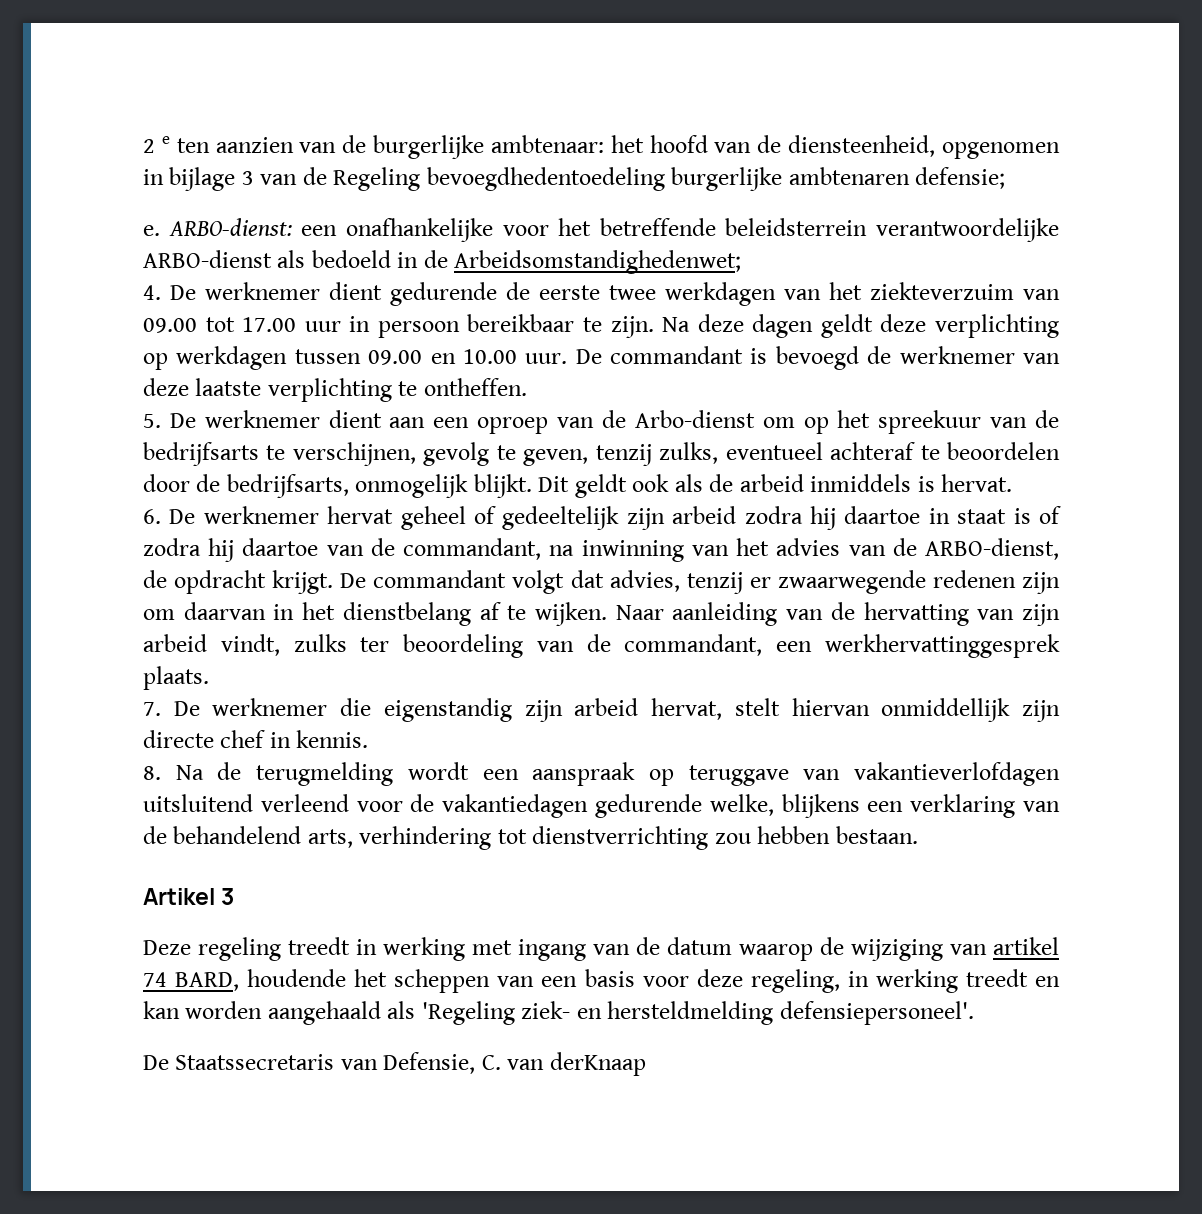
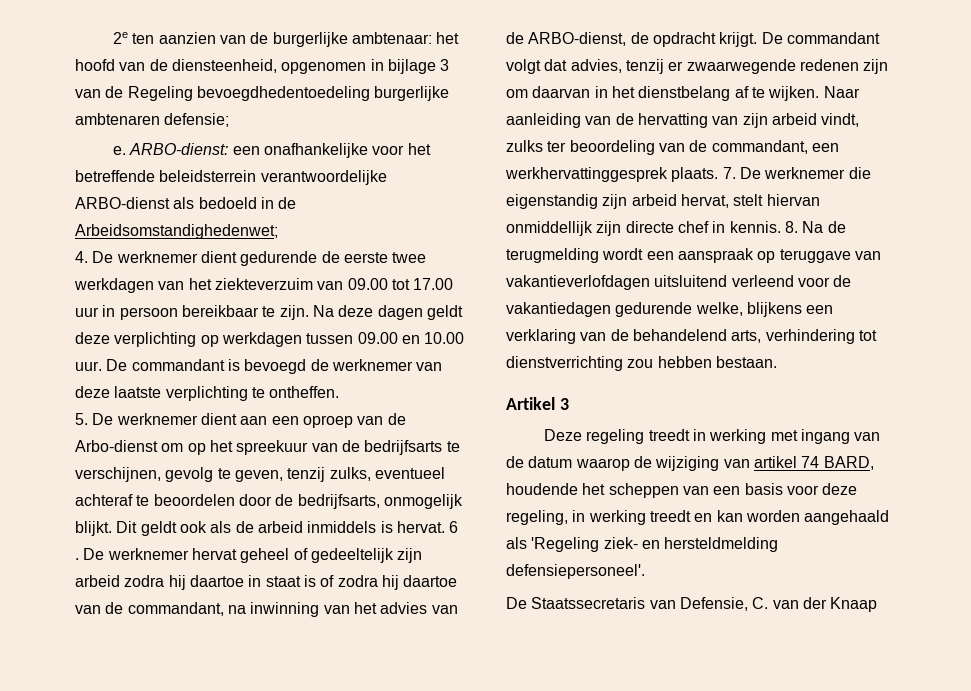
- 2 e ten aanzien van de burgerlijke ambtenaar: het hoofd van de diensteenheid, opgenomen in bijlage 3 van de Regeling bevoegdhedentoedeling burgerlijke ambtenaren defensie;
+ 2e ten aanzien van de burgerlijke ambtenaar: het hoofd van de diensteenheid, opgenomen in bijlage 3 van de Regeling bevoegdhedentoedeling burgerlijke ambtenaren defensie;
- Dit geldt ook als de arbeid inmiddels is hervat.
- 6. De werknemer hervat geheel of gedeeltelijk zijn arbeid zodra hij daartoe in staat is of zodra hij daartoe van de commandant, na inwinning van het advies van de ARBO-dienst, de opdracht krijgt.
+ Dit geldt ook als de arbeid inmiddels is hervat. 6 . De werknemer hervat geheel of gedeeltelijk zijn arbeid zodra hij daartoe in staat is of zodra hij daartoe van de commandant, na inwinning van het advies van de ARBO-dienst, de opdracht krijgt.
- Naar aanleiding van de hervatting van zijn arbeid vindt, zulks ter beoordeling van de commandant, een werkhervattinggesprek plaats.
- 7. De werknemer die eigenstandig zijn arbeid hervat, stelt hiervan onmiddellijk zijn directe chef in kennis.
- 8. Na de terugmelding wordt een aanspraak op teruggave van vakantieverlofdagen uitsluitend verleend voor de vakantiedagen gedurende welke, blijkens een verklaring van de behandelend arts, verhindering tot dienstverrichting zou hebben bestaan.
+ Naar aanleiding van de hervatting van zijn arbeid vindt, zulks ter beoordeling van de commandant, een werkhervattinggesprek plaats. 7. De werknemer die eigenstandig zijn arbeid hervat, stelt hiervan onmiddellijk zijn directe chef in kennis. 8. Na de terugmelding wordt een aanspraak op teruggave van vakantieverlofdagen uitsluitend verleend voor de vakantiedagen gedurende welke, blijkens een verklaring van de behandelend arts, verhindering tot dienstverrichting zou hebben bestaan.
- De Staatssecretaris van Defensie, C. van derKnaap
+ De Staatssecretaris van Defensie, C. van der Knaap

